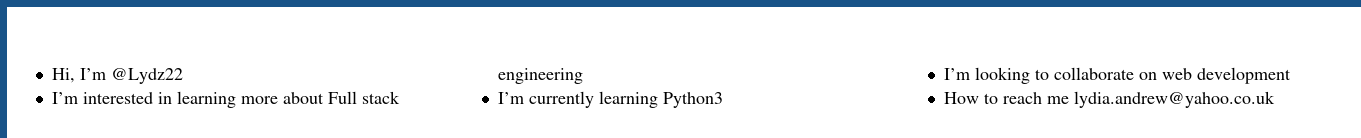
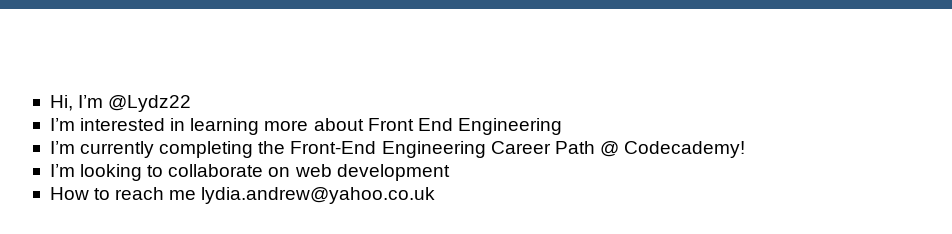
- I’m interested in learning more about Full stack engineering
+ I’m interested in learning more about Front End Engineering
- I’m currently learning Python3
+ I’m currently completing the Front-End Engineering Career Path @ Codecademy!

